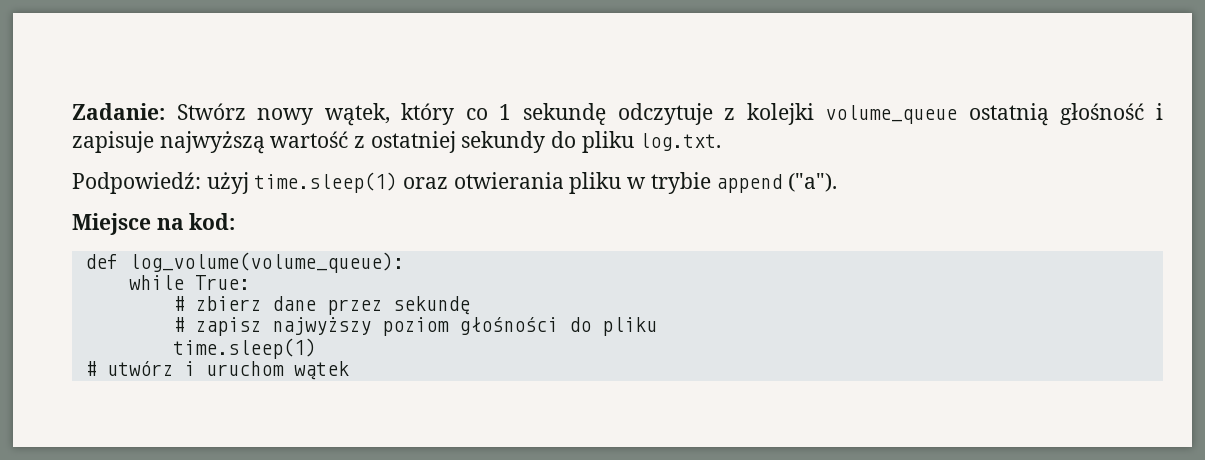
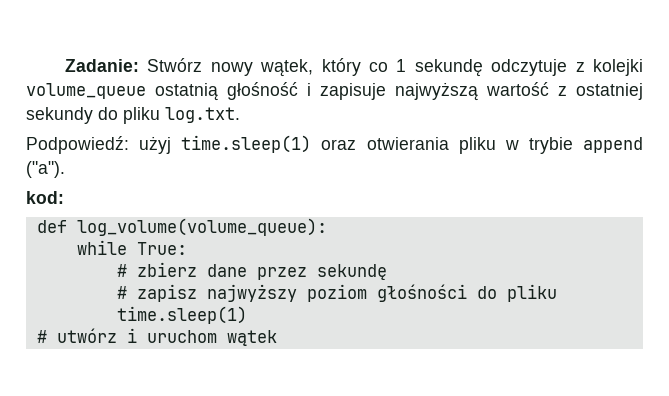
- Miejsce na kod:
+ kod:

